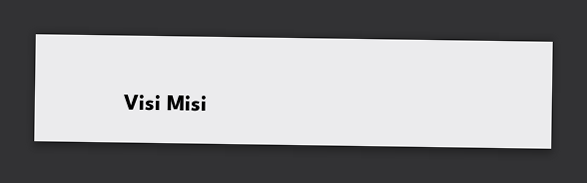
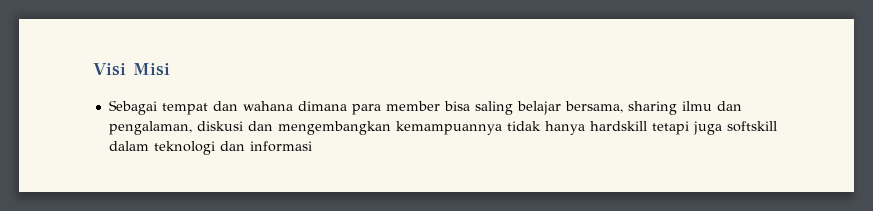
+ Sebagai tempat dan wahana dimana para member bisa saling belajar bersama, sharing ilmu dan pengalaman, diskusi dan mengembangkan kemampuannya tidak hanya hardskill tetapi juga softskill dalam teknologi dan informasi

